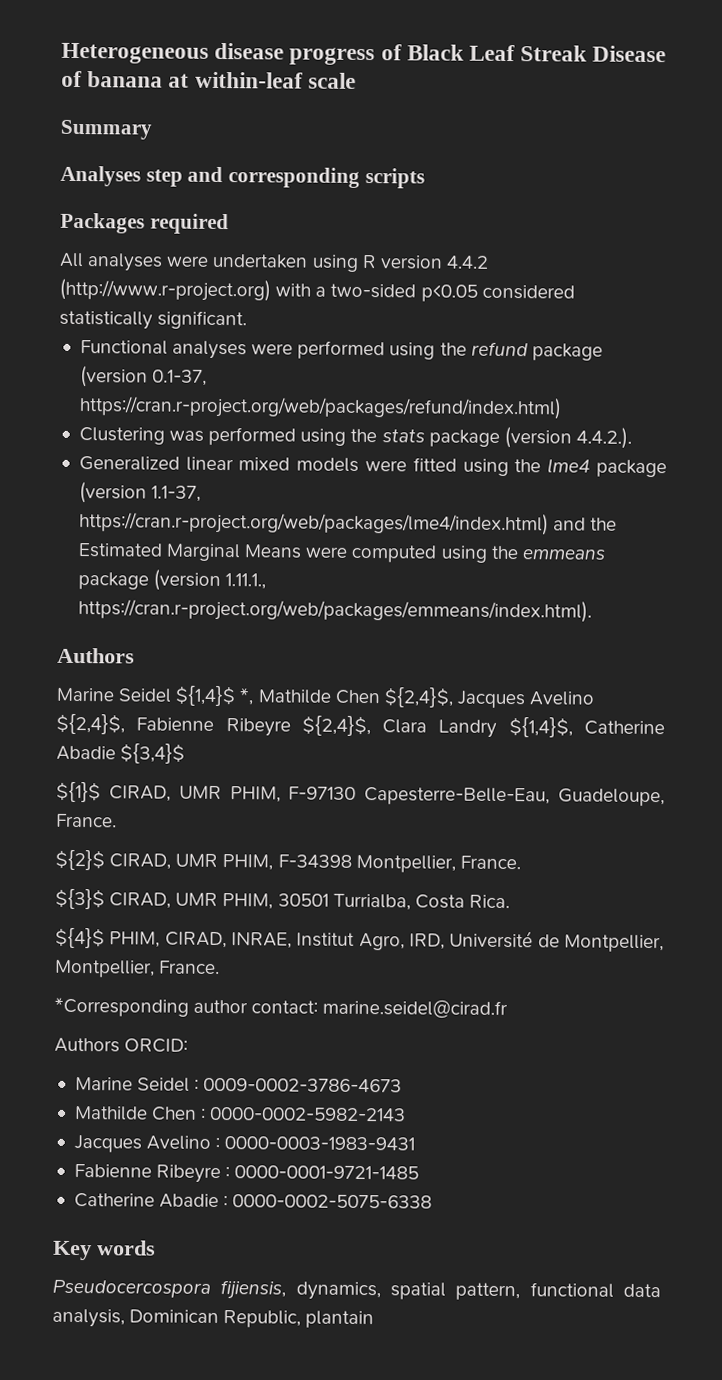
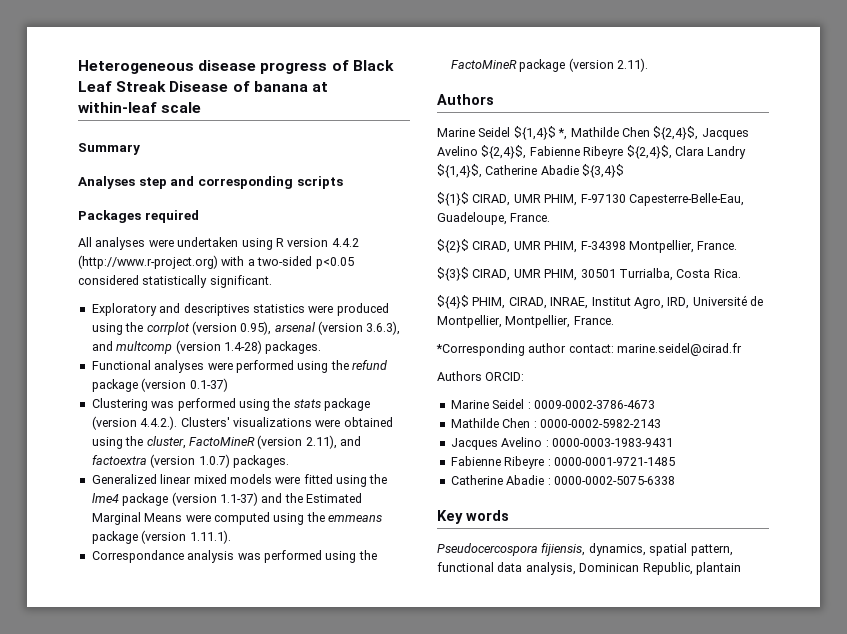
+ Exploratory and descriptives statistics were produced using the corrplot (version 0.95), arsenal (version 3.6.3), and multcomp (version 1.4-28) packages.
- Functional analyses were performed using the refund package (version 0.1-37, https://cran.r-project.org/web/packages/refund/index.html)
+ Functional analyses were performed using the refund package (version 0.1-37)
- Clustering was performed using the stats package (version 4.4.2.).
+ Clustering was performed using the stats package (version 4.4.2.). Clusters' visualizations were obtained using the cluster, FactoMineR (version 2.11), and factoextra (version 1.0.7) packages.
- Generalized linear mixed models were fitted using the lme4 package (version 1.1-37, https://cran.r-project.org/web/packages/lme4/index.html) and the Estimated Marginal Means were computed using the emmeans package (version 1.11.1., https://cran.r-project.org/web/packages/emmeans/index.html).
+ Generalized linear mixed models were fitted using the lme4 package (version 1.1-37) and the Estimated Marginal Means were computed using the emmeans package (version 1.11.1).
+ Correspondance analysis was performed using the FactoMineR package (version 2.11).

